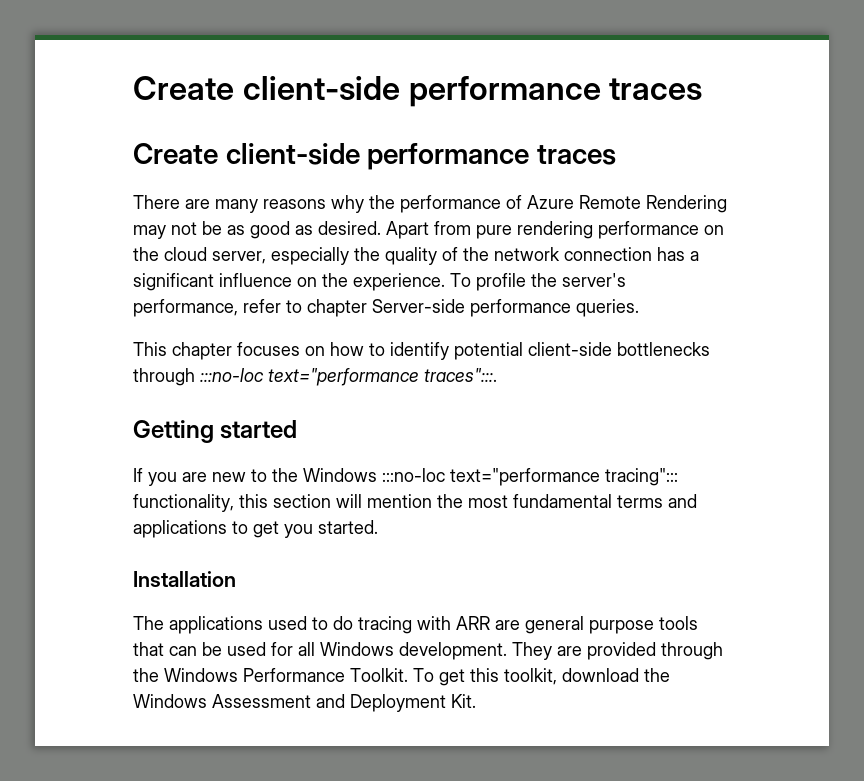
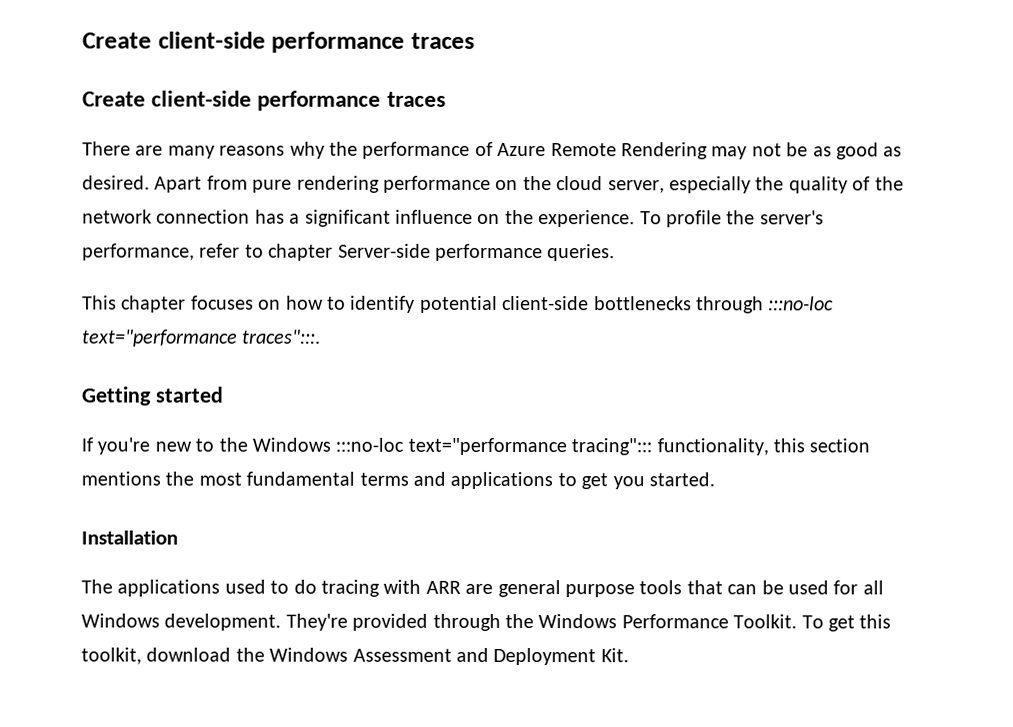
- If you are new to the Windows :::no-loc text="performance tracing"::: functionality, this section will mention the most fundamental terms and applications to get you started.
+ If you're new to the Windows :::no-loc text="performance tracing"::: functionality, this section mentions the most fundamental terms and applications to get you started.
- They are provided through the Windows Performance Toolkit.
+ They're provided through the Windows Performance Toolkit.

